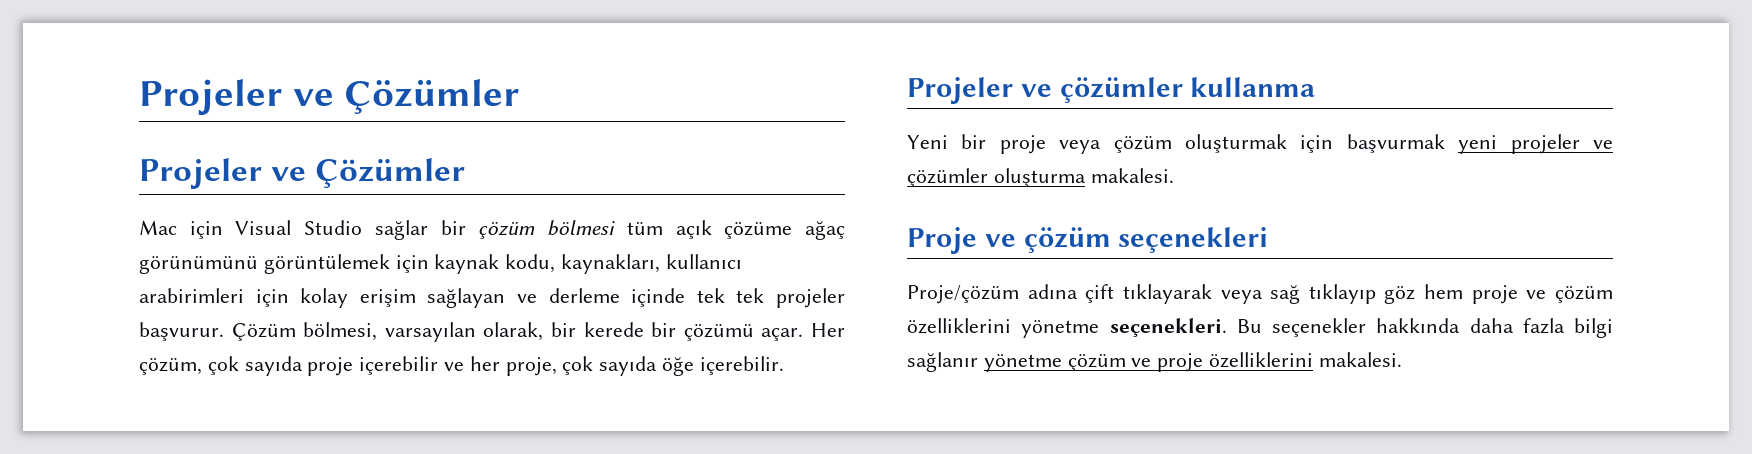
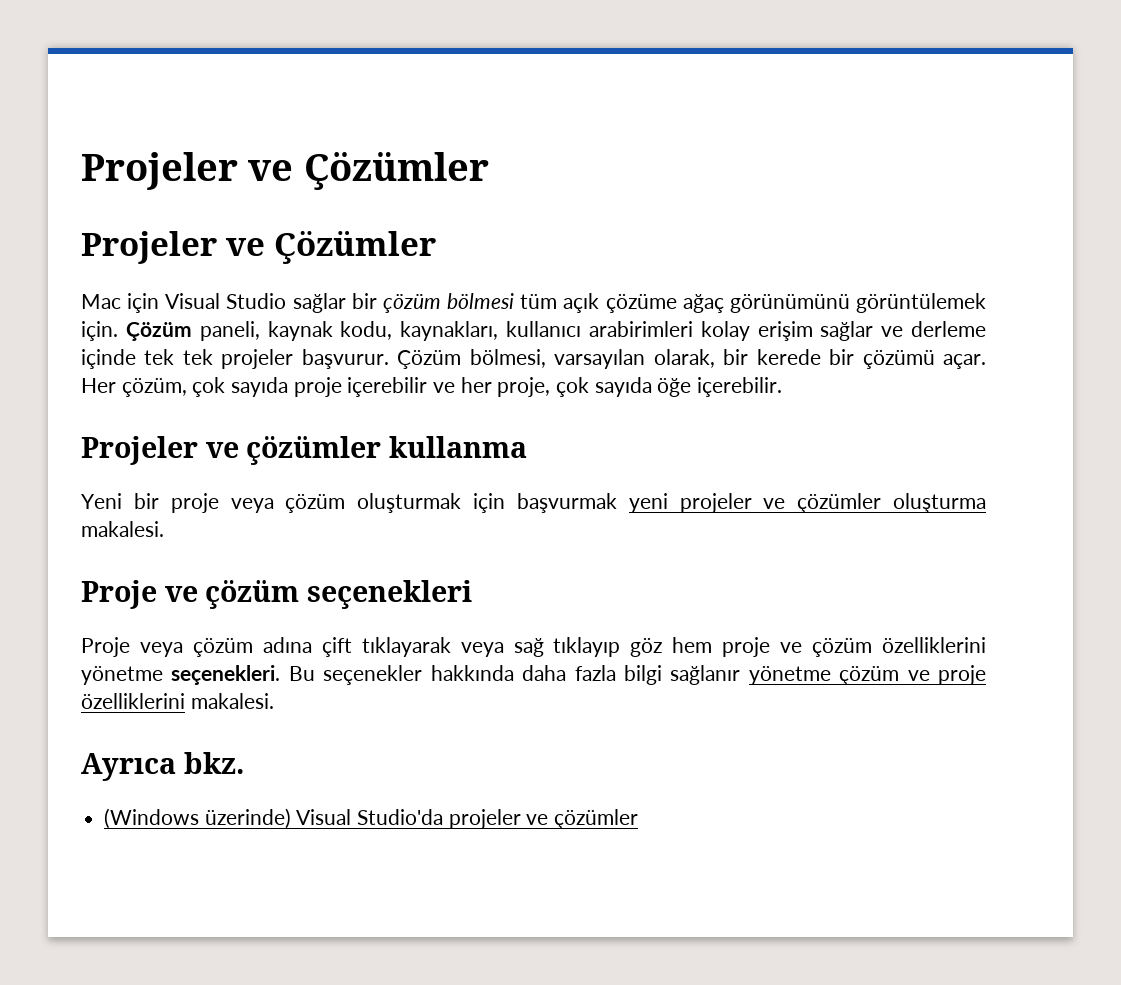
- Mac için Visual Studio sağlar bir çözüm bölmesi tüm açık çözüme ağaç görünümünü görüntülemek için kaynak kodu, kaynakları, kullanıcı arabirimleri için kolay erişim sağlayan ve derleme içinde tek tek projeler başvurur.
+ Mac için Visual Studio sağlar bir çözüm bölmesi tüm açık çözüme ağaç görünümünü görüntülemek için. Çözüm paneli, kaynak kodu, kaynakları, kullanıcı arabirimleri kolay erişim sağlar ve derleme içinde tek tek projeler başvurur.
- Proje/çözüm adına çift tıklayarak veya sağ tıklayıp göz hem proje ve çözüm özelliklerini yönetme seçenekleri.
+ Proje veya çözüm adına çift tıklayarak veya sağ tıklayıp göz hem proje ve çözüm özelliklerini yönetme seçenekleri.
+ Ayrıca bkz.
+ (Windows üzerinde) Visual Studio'da projeler ve çözümler

